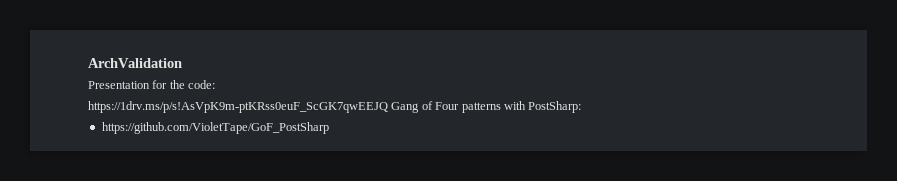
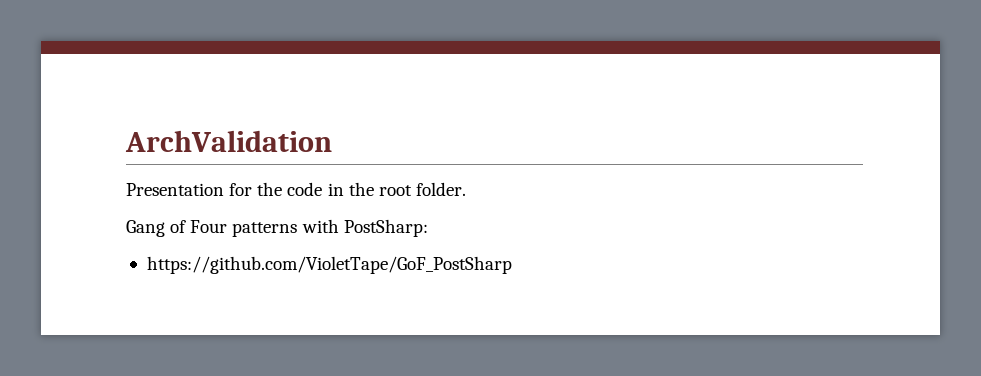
- Presentation for the code:
- https://1drv.ms/p/s!AsVpK9m-ptKRss0euF_ScGK7qwEEJQ Gang of Four patterns with PostSharp:
+ Presentation for the code in the root folder.
+ Gang of Four patterns with PostSharp:

